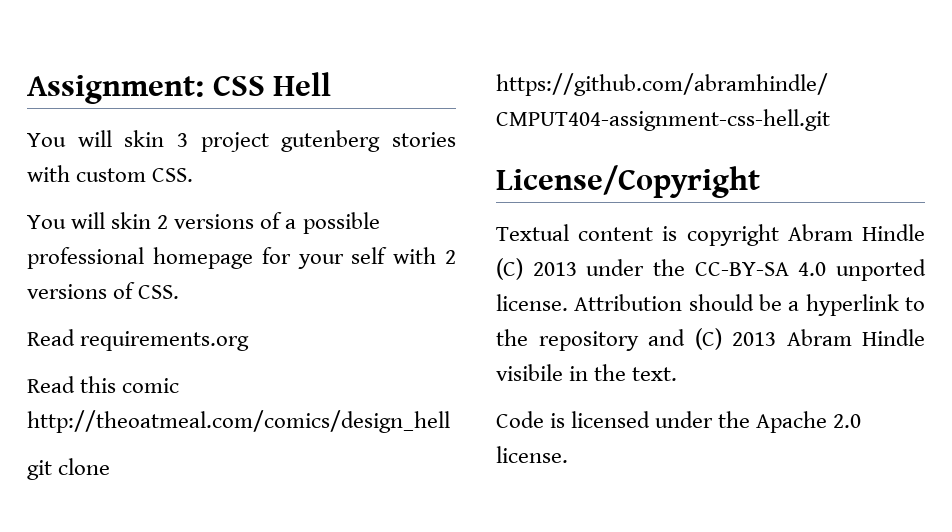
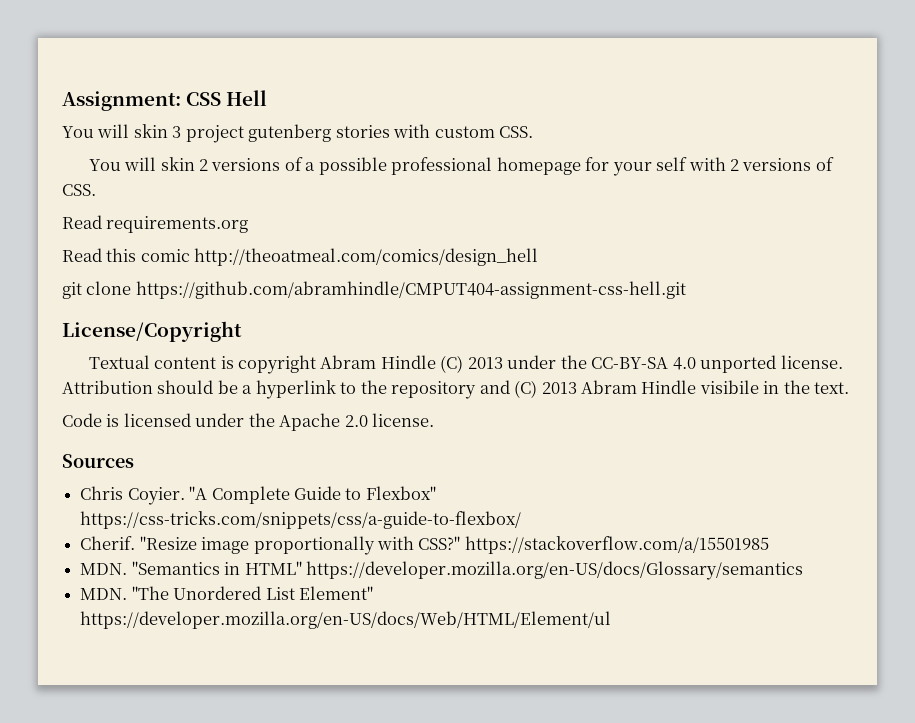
+ Sources
+ Chris Coyier. "A Complete Guide to Flexbox" https://css-tricks.com/snippets/css/a-guide-to-flexbox/
+ Cherif. "Resize image proportionally with CSS?" https://stackoverflow.com/a/15501985
+ MDN. "Semantics in HTML" https://developer.mozilla.org/en-US/docs/Glossary/semantics
+ MDN. "The Unordered List Element" https://developer.mozilla.org/en-US/docs/Web/HTML/Element/ul

